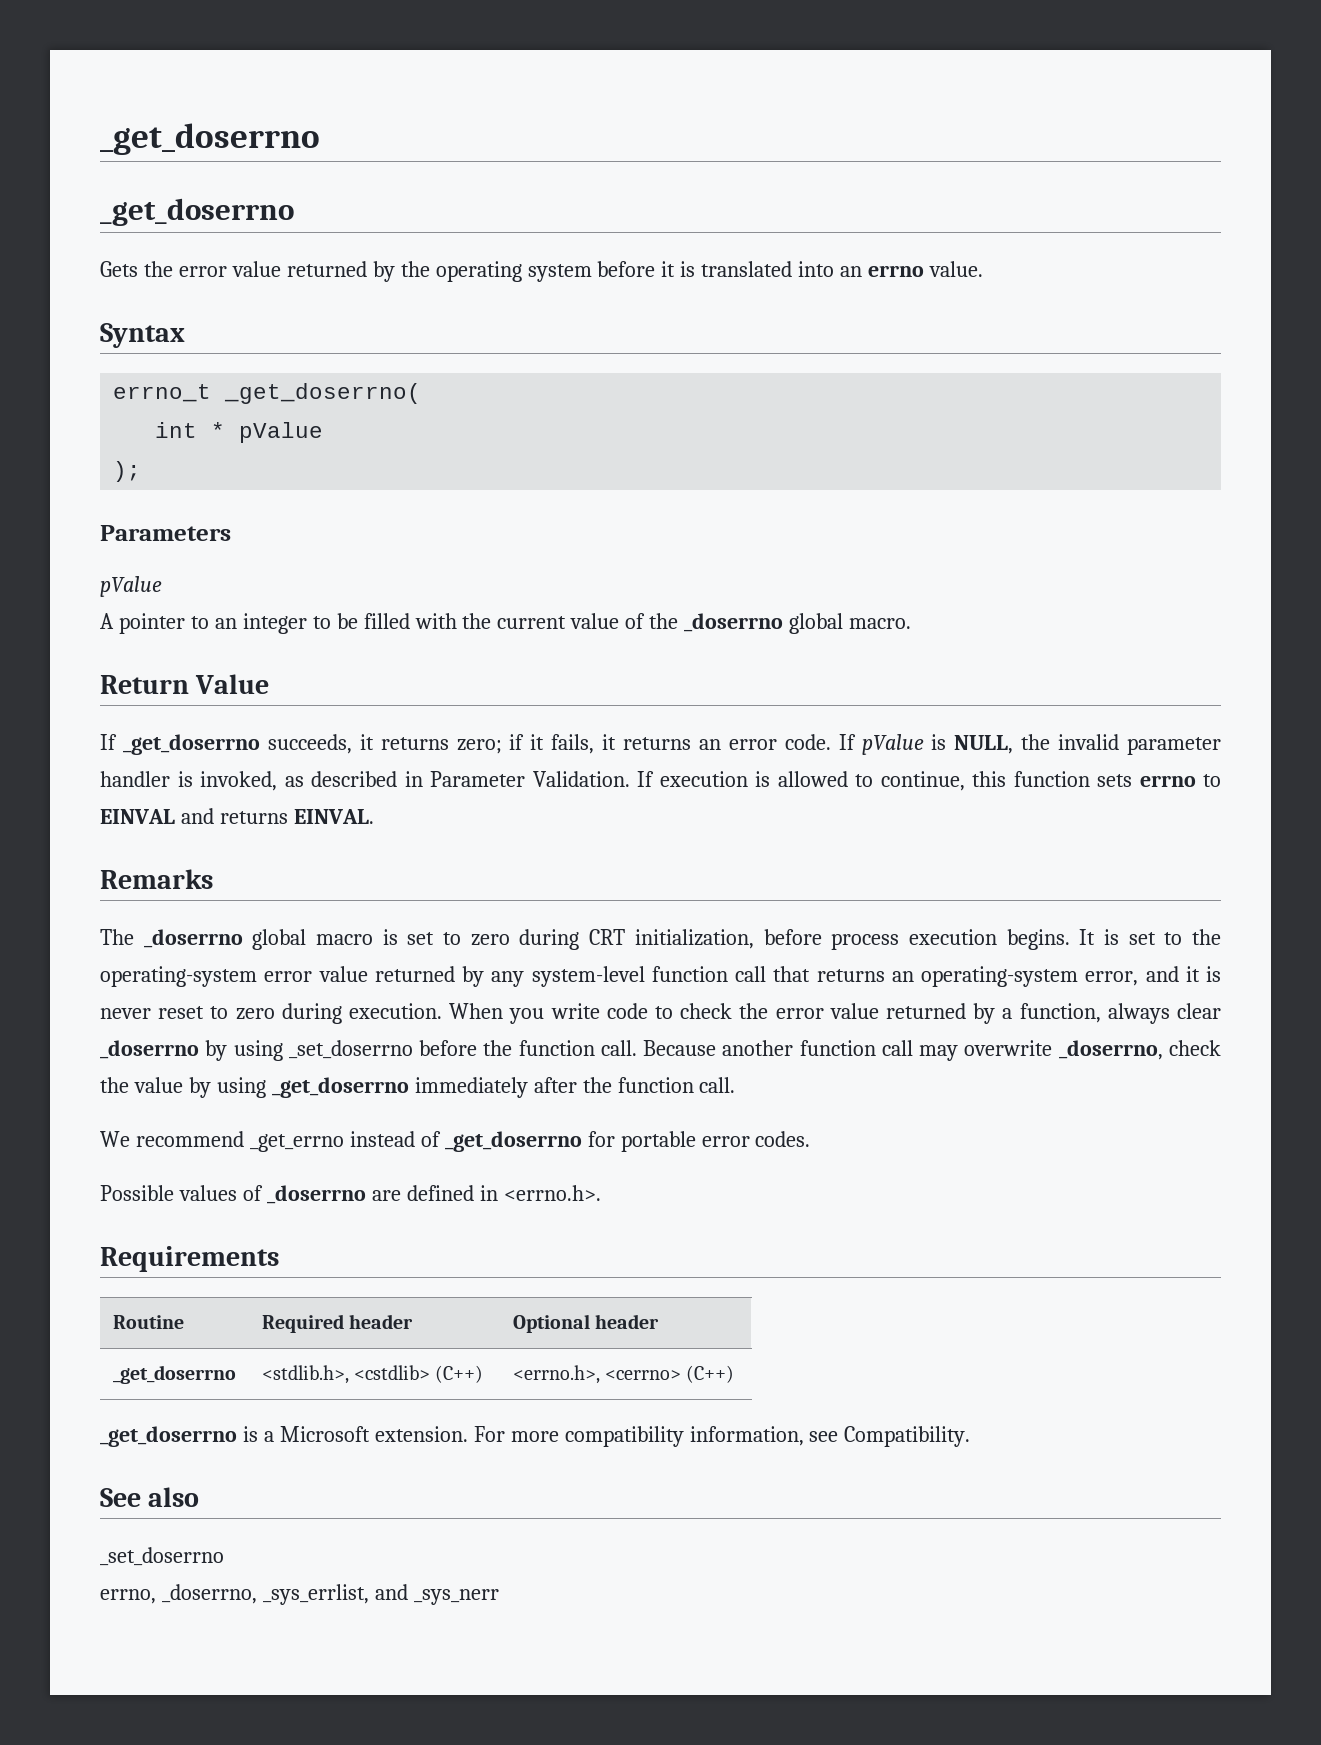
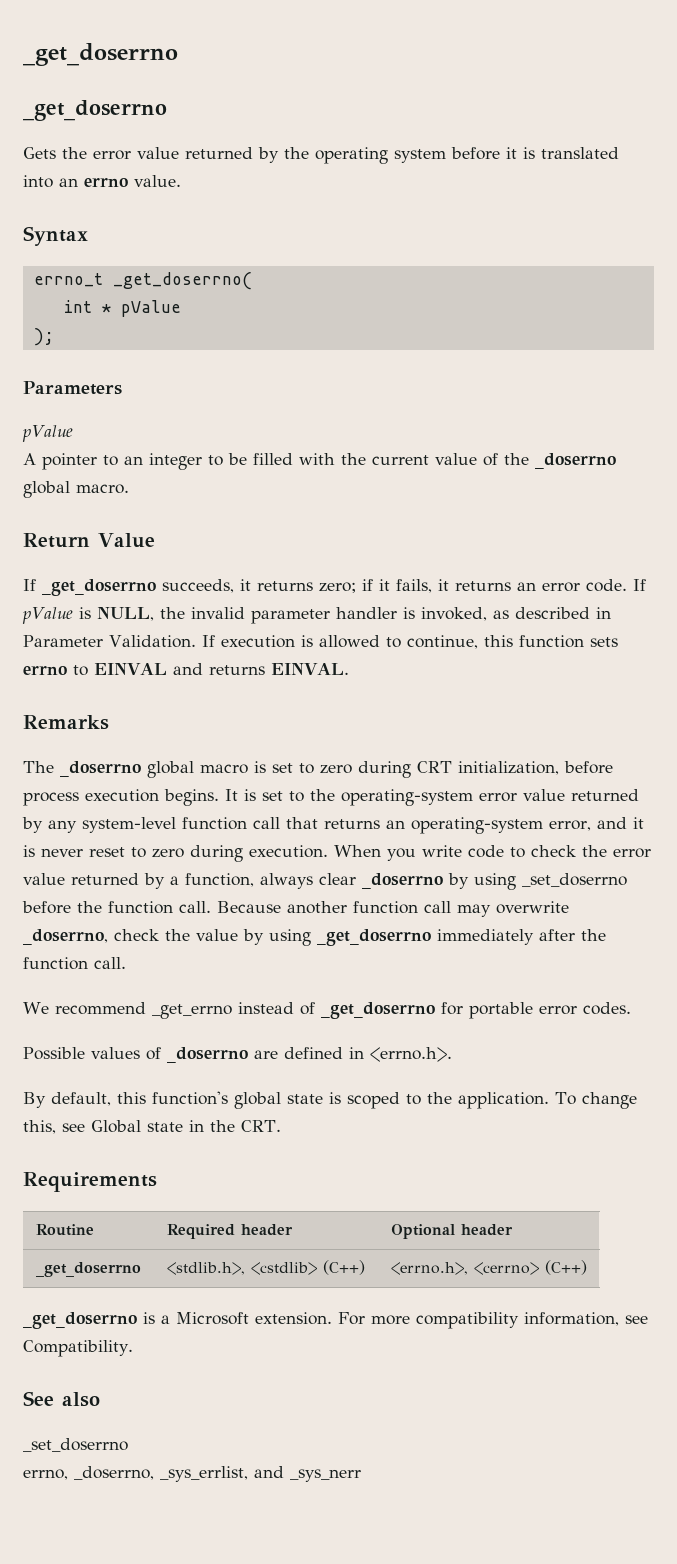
+ By default, this function's global state is scoped to the application. To change this, see Global state in the CRT.

